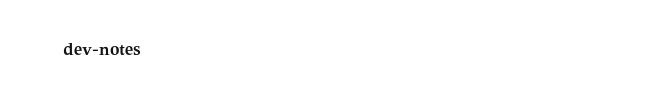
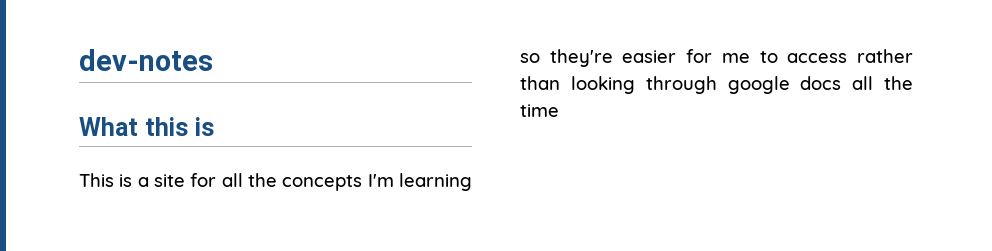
+ What this is
+ This is a site for all the concepts I'm learning so they're easier for me to access rather than looking through google docs all the time

